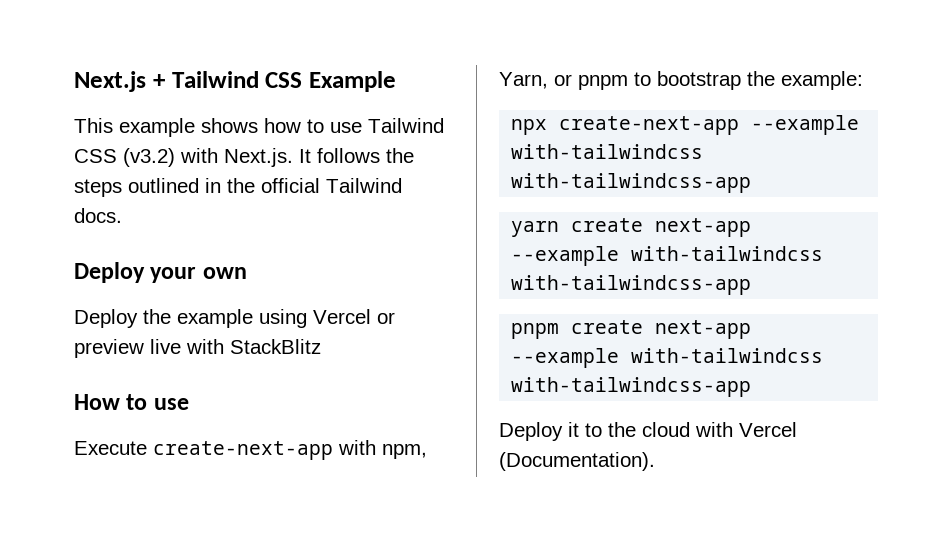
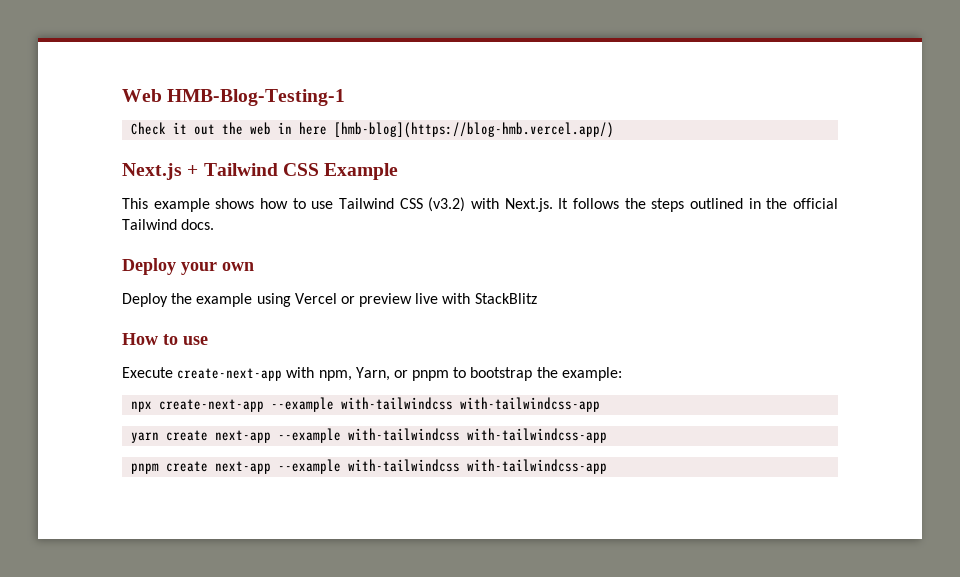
+ Web HMB-Blog-Testing-1
+ Check it out the web in here [hmb-blog](https://blog-hmb.vercel.app/)
- Deploy it to the cloud with Vercel (Documentation).

